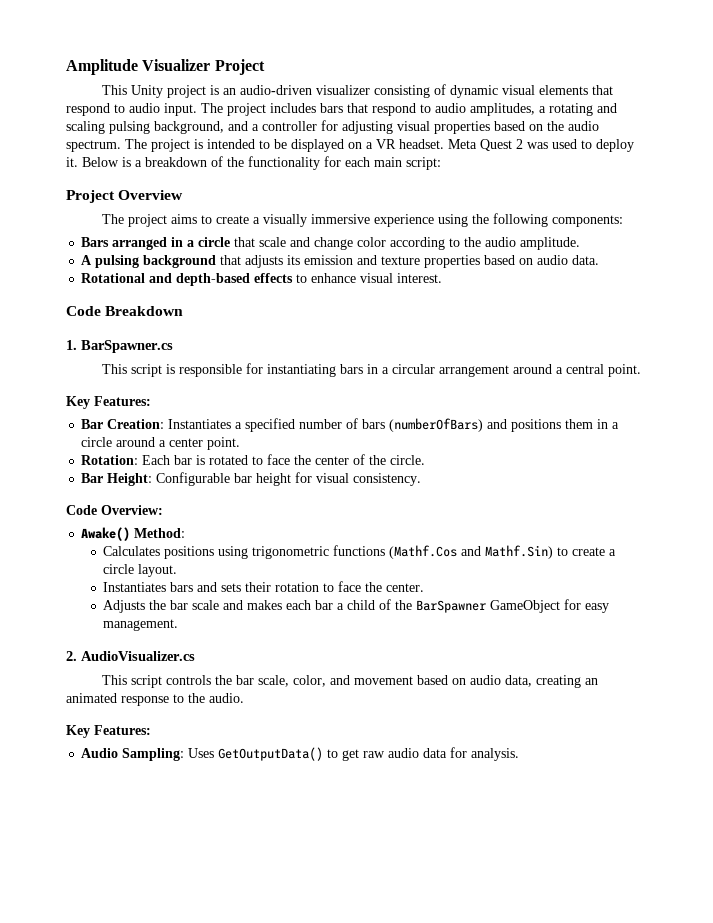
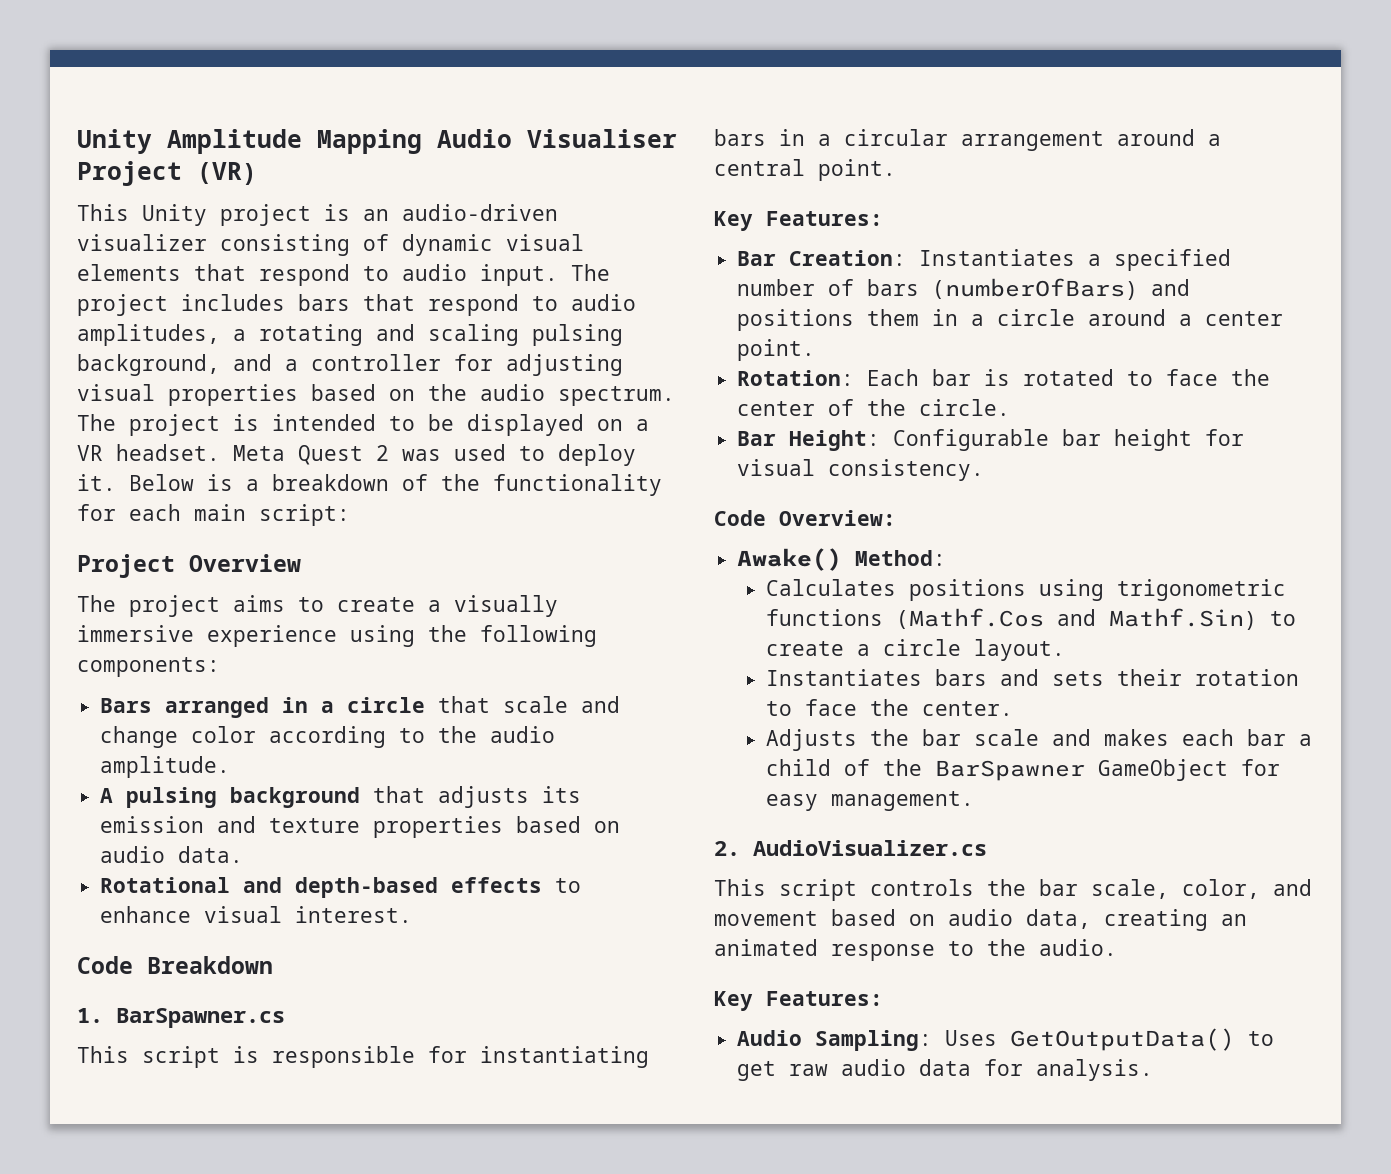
- Amplitude Visualizer Project
+ Unity Amplitude Mapping Audio Visualiser Project (VR)

